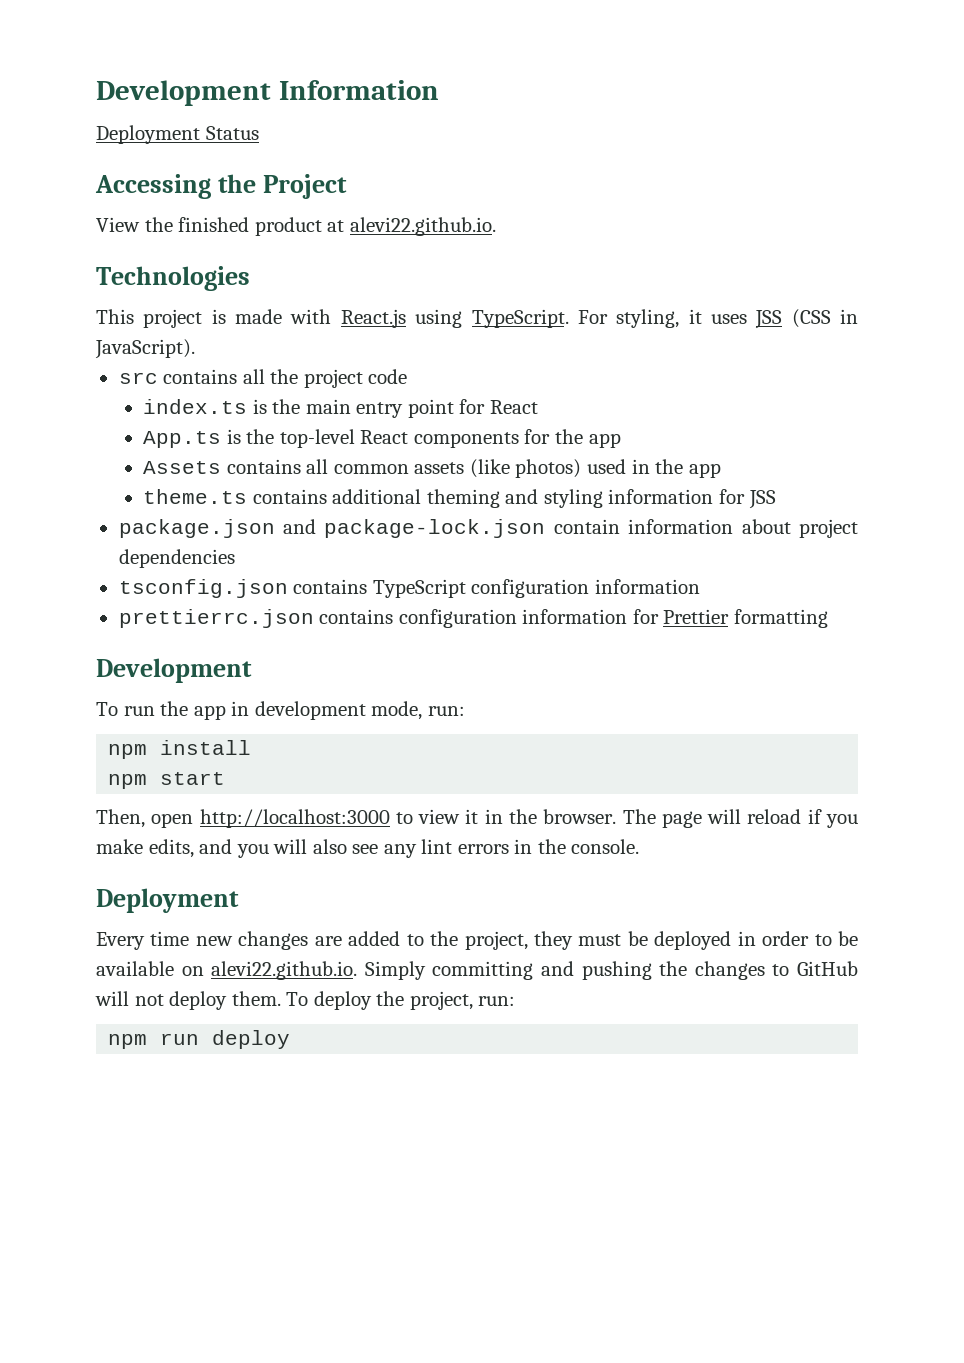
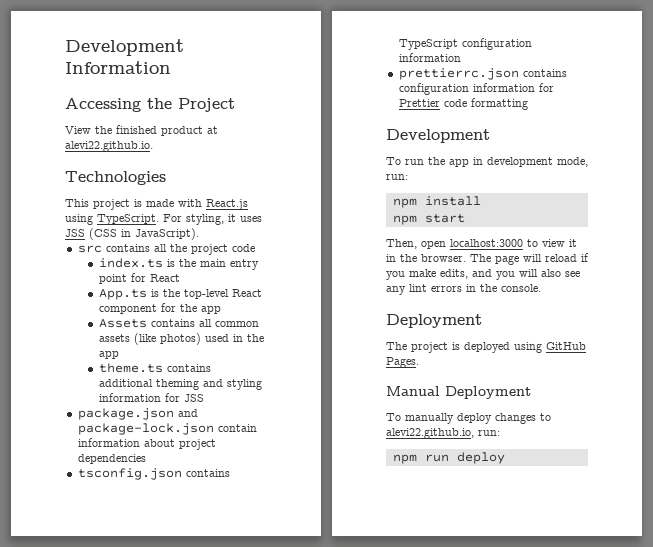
- Deployment Status
- App.ts is the top-level React components for the app
+ App.ts is the top-level React component for the app
- prettierrc.json contains configuration information for Prettier formatting
+ prettierrc.json contains configuration information for Prettier code formatting
- Then, open http://localhost:3000 to view it in the browser.
+ Then, open localhost:3000 to view it in the browser.
- Every time new changes are added to the project, they must be deployed in order to be available on alevi22.github.io. Simply committing and pushing the changes to GitHub will not deploy them. To deploy the project, run:
+ The project is deployed using GitHub Pages.
+ Manual Deployment
+ To manually deploy changes to alevi22.github.io, run:

